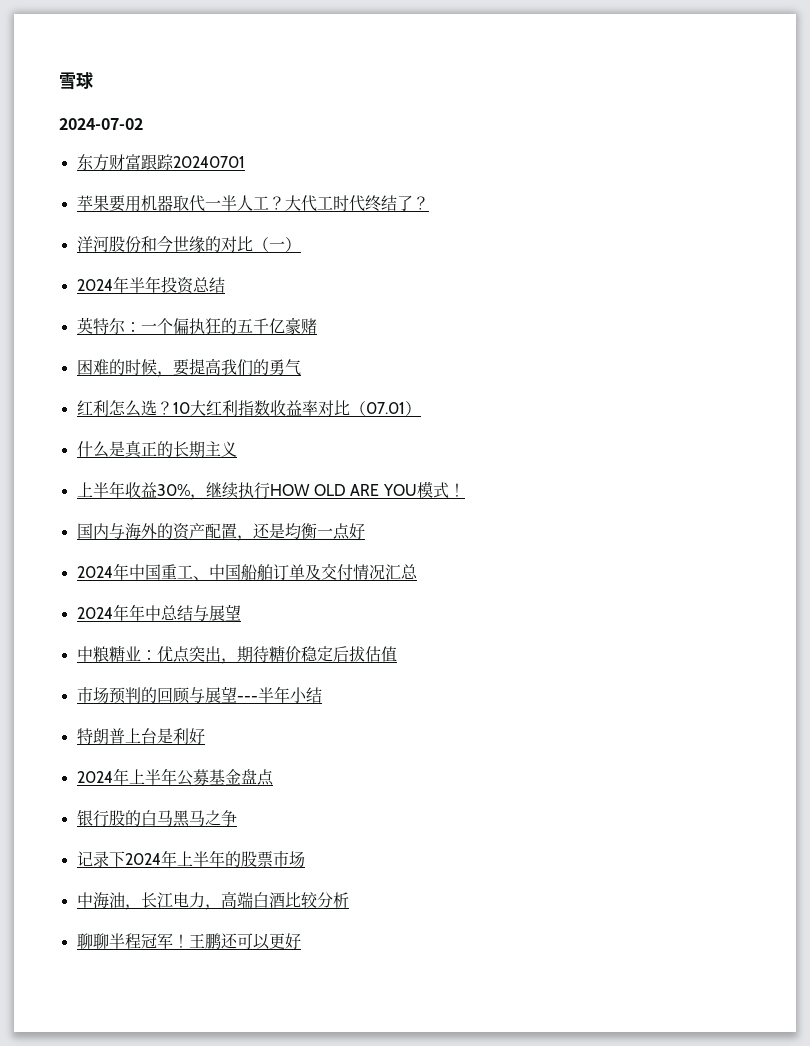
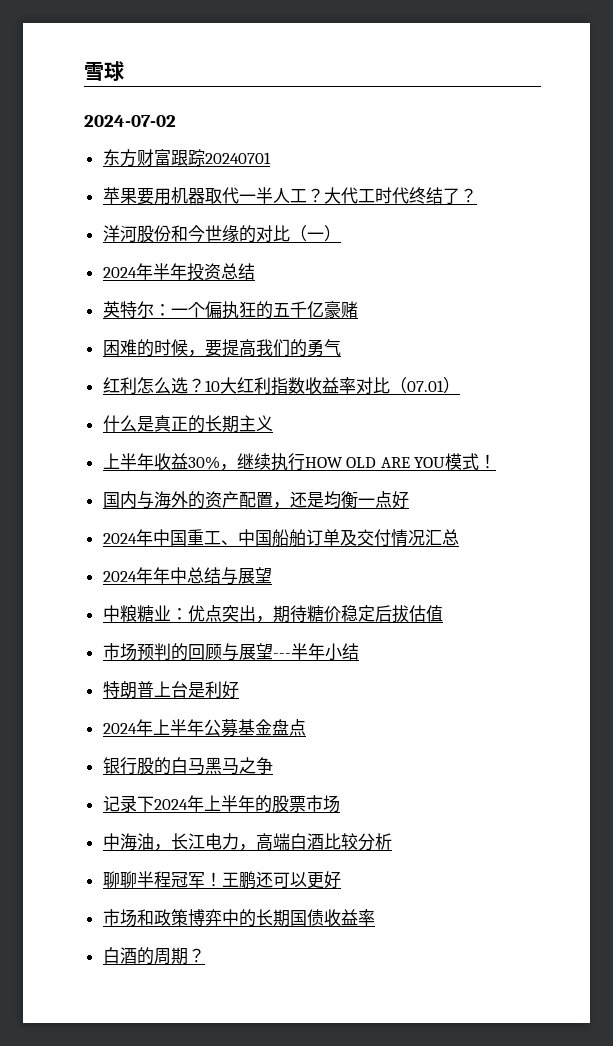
+ 市场和政策博弈中的长期国债收益率
+ 白酒的周期？

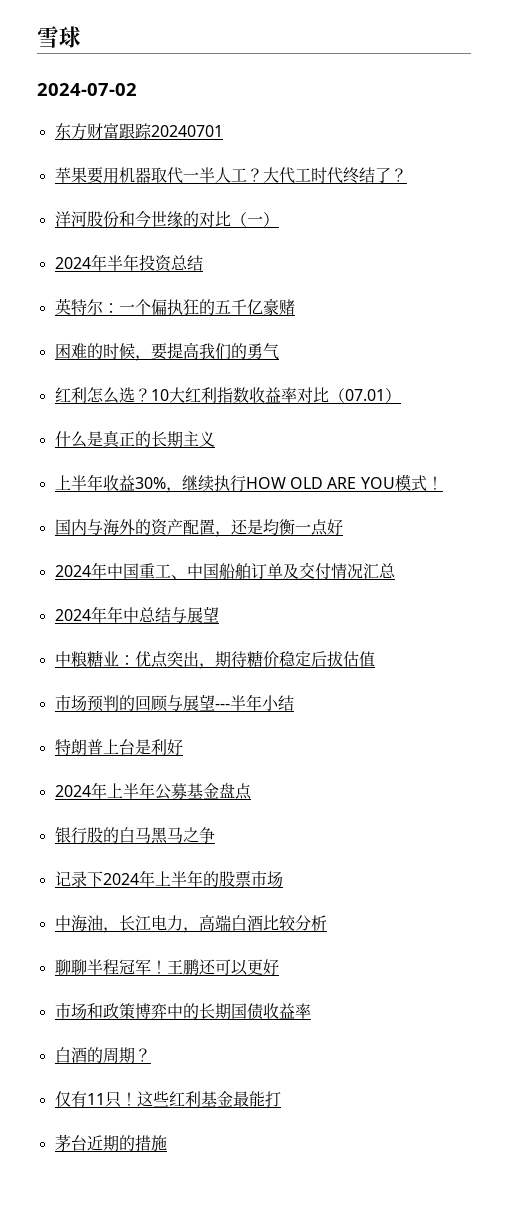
+ 仅有11只！这些红利基金最能打
+ 茅台近期的措施

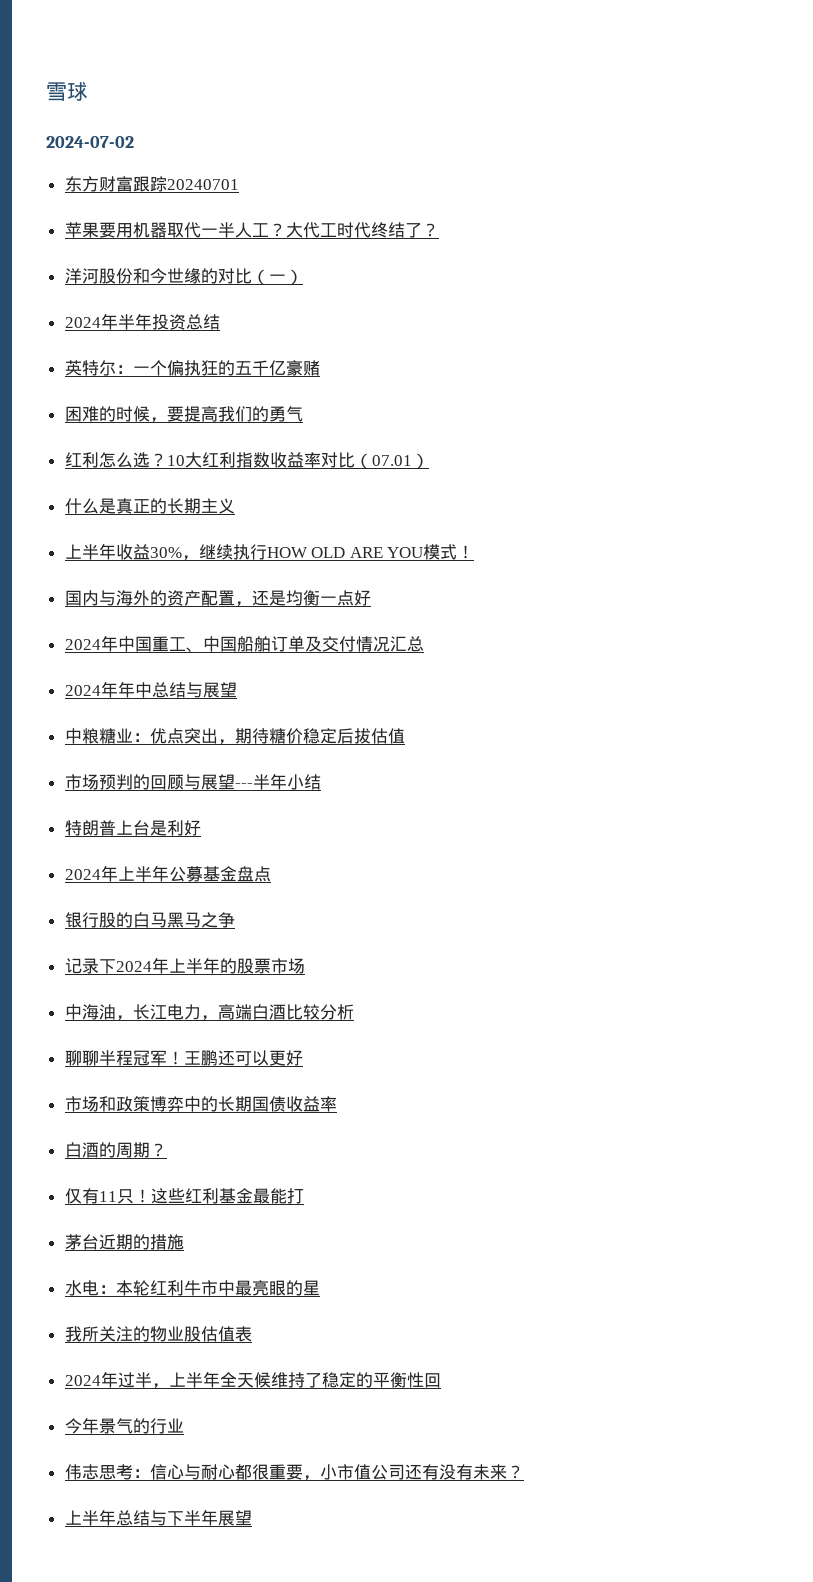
+ 水电：本轮红利牛市中最亮眼的星
+ 我所关注的物业股估值表
+ 2024年过半，上半年全天候维持了稳定的平衡性回
+ 今年景气的行业
+ 伟志思考：信心与耐心都很重要，小市值公司还有没有未来？
+ 上半年总结与下半年展望

